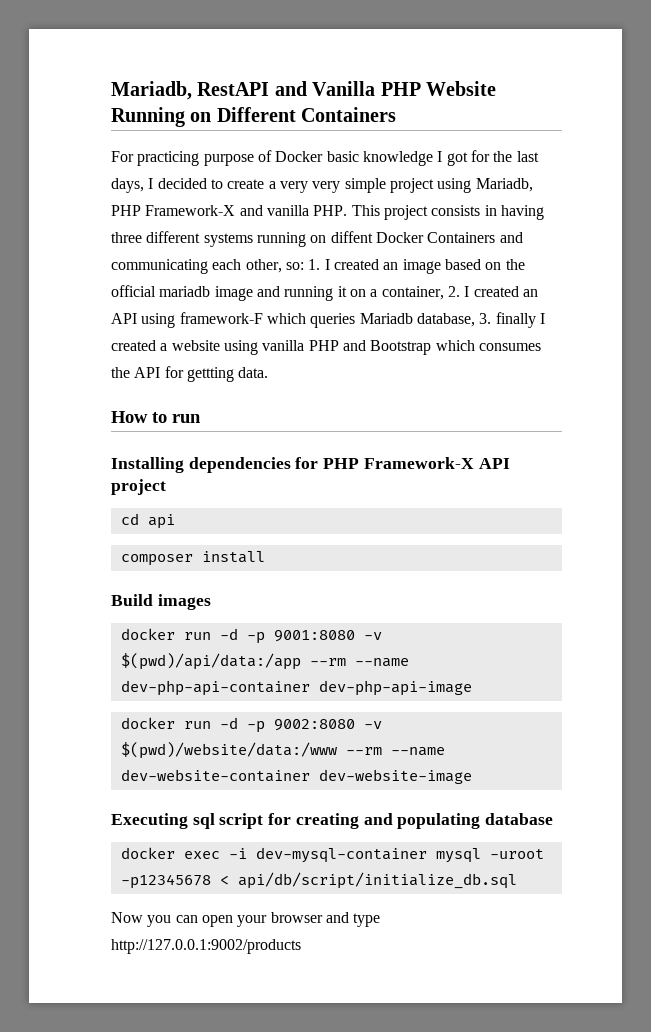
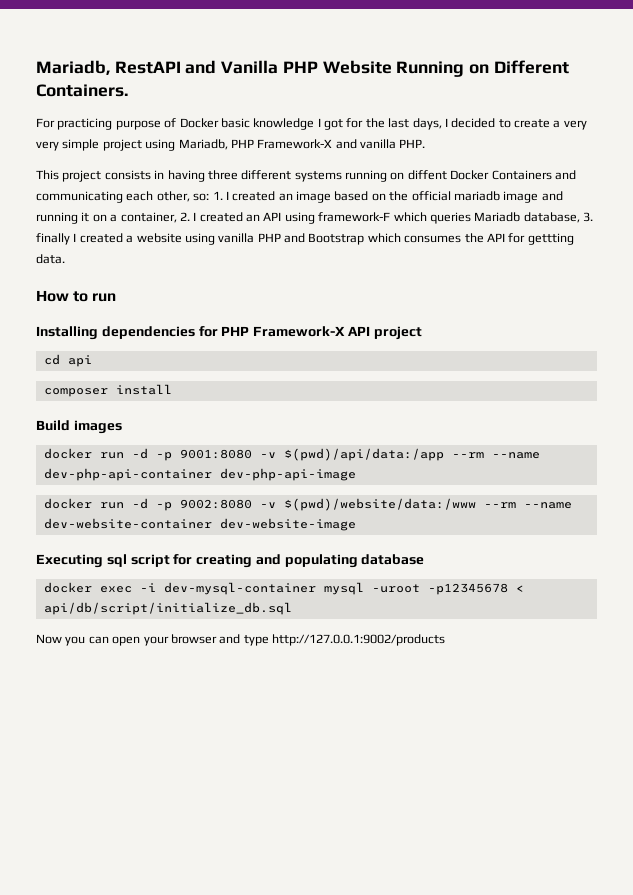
- Mariadb, RestAPI and Vanilla PHP Website Running on Different Containers
+ Mariadb, RestAPI and Vanilla PHP Website Running on Different Containers.
- For practicing purpose of Docker basic knowledge I got for the last days, I decided to create a very very simple project using Mariadb, PHP Framework-X and vanilla PHP. This project consists in having three different systems running on diffent Docker Containers and communicating each other, so:
+ For practicing purpose of Docker basic knowledge I got for the last days, I decided to create a very very simple project using Mariadb, PHP Framework-X and vanilla PHP.
+ This project consists in having three different systems running on diffent Docker Containers and communicating each other, so:

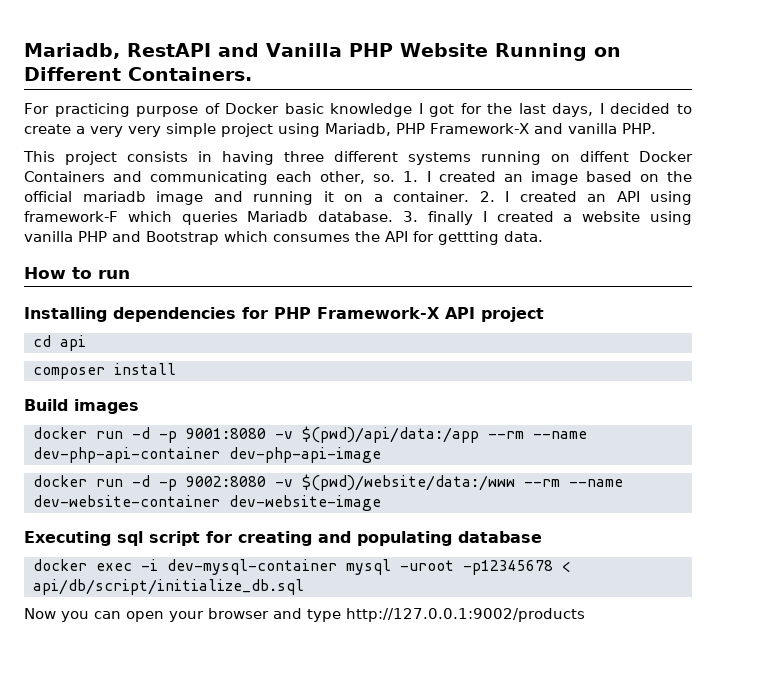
- This project consists in having three different systems running on diffent Docker Containers and communicating each other, so:
+ This project consists in having three different systems running on diffent Docker Containers and communicating each other, so.
- 1. I created an image based on the official mariadb image and running it on a container, 2. I created an API using framework-F which queries Mariadb database, 3. finally I created a website using vanilla PHP and Bootstrap which consumes the API for gettting data.
+ 1. I created an image based on the official mariadb image and running it on a container. 2. I created an API using framework-F which queries Mariadb database. 3. finally I created a website using vanilla PHP and Bootstrap which consumes the API for gettting data.

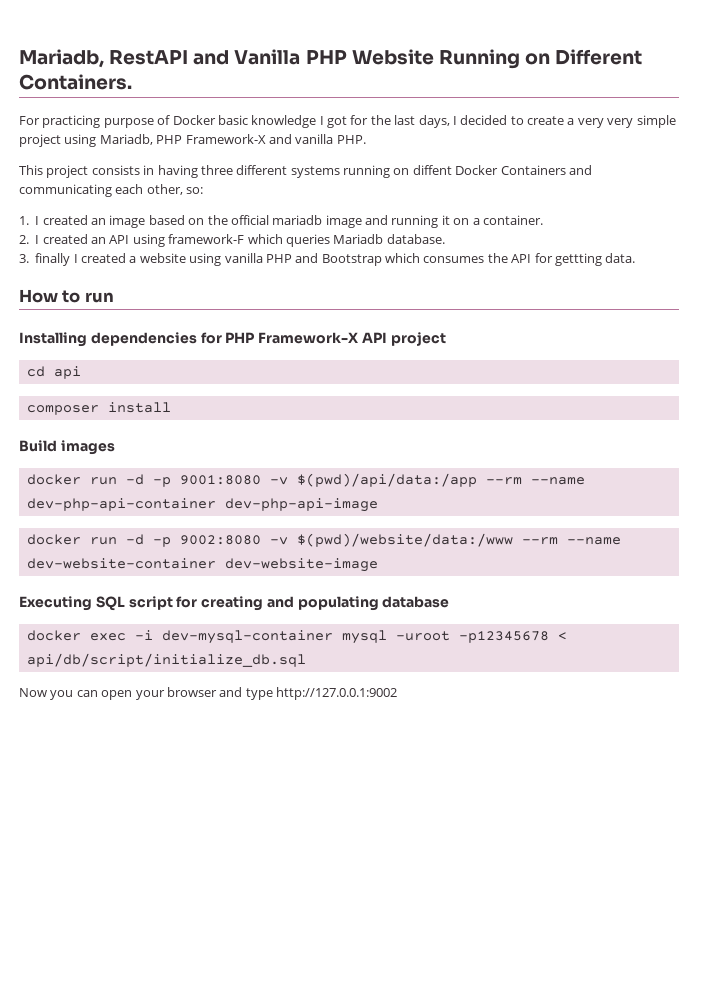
- This project consists in having three different systems running on diffent Docker Containers and communicating each other, so. 1. I created an image based on the official mariadb image and running it on a container. 2. I created an API using framework-F which queries Mariadb database. 3. finally I created a website using vanilla PHP and Bootstrap which consumes the API for gettting data.
+ This project consists in having three different systems running on diffent Docker Containers and communicating each other, so:
+ 1. I created an image based on the official mariadb image and running it on a container.
+ 2. I created an API using framework-F which queries Mariadb database.
+ 3. finally I created a website using vanilla PHP and Bootstrap which consumes the API for gettting data.
- Executing sql script for creating and populating database
+ Executing SQL script for creating and populating database
- Now you can open your browser and type http://127.0.0.1:9002/products
+ Now you can open your browser and type http://127.0.0.1:9002

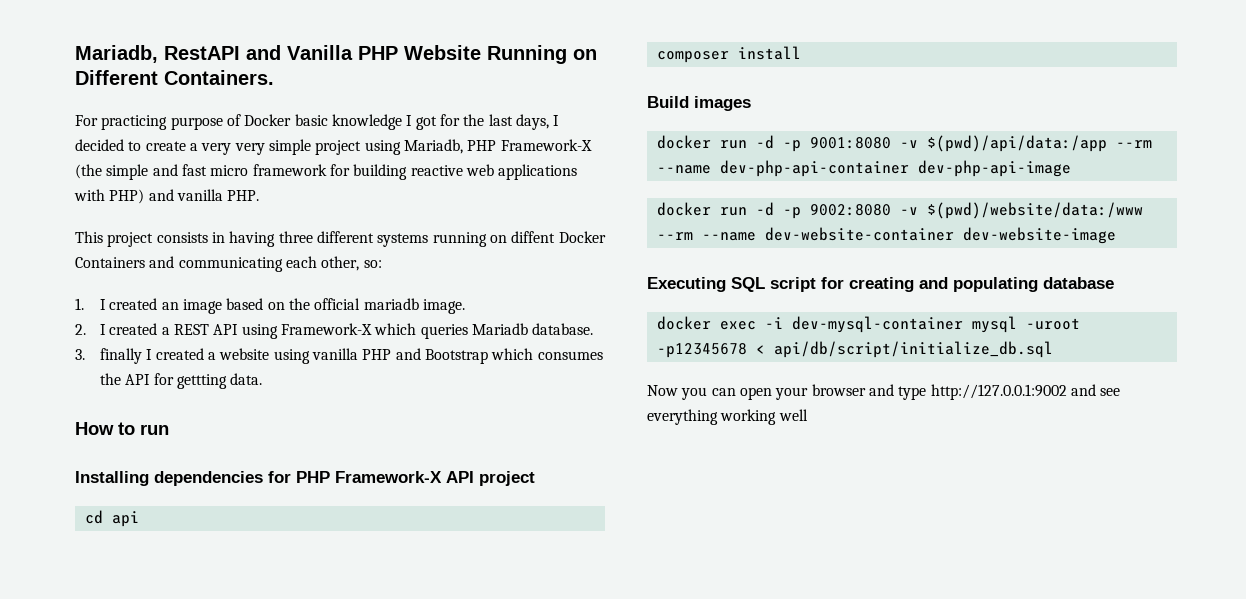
- For practicing purpose of Docker basic knowledge I got for the last days, I decided to create a very very simple project using Mariadb, PHP Framework-X and vanilla PHP.
+ For practicing purpose of Docker basic knowledge I got for the last days, I decided to create a very very simple project using Mariadb, PHP Framework-X (the simple and fast micro framework for building reactive web applications with PHP) and vanilla PHP.
- 1. I created an image based on the official mariadb image and running it on a container.
+ 1. I created an image based on the official mariadb image.
- 2. I created an API using framework-F which queries Mariadb database.
+ 2. I created a REST API using Framework-X which queries Mariadb database.
- Now you can open your browser and type http://127.0.0.1:9002
+ Now you can open your browser and type http://127.0.0.1:9002 and see everything working well

